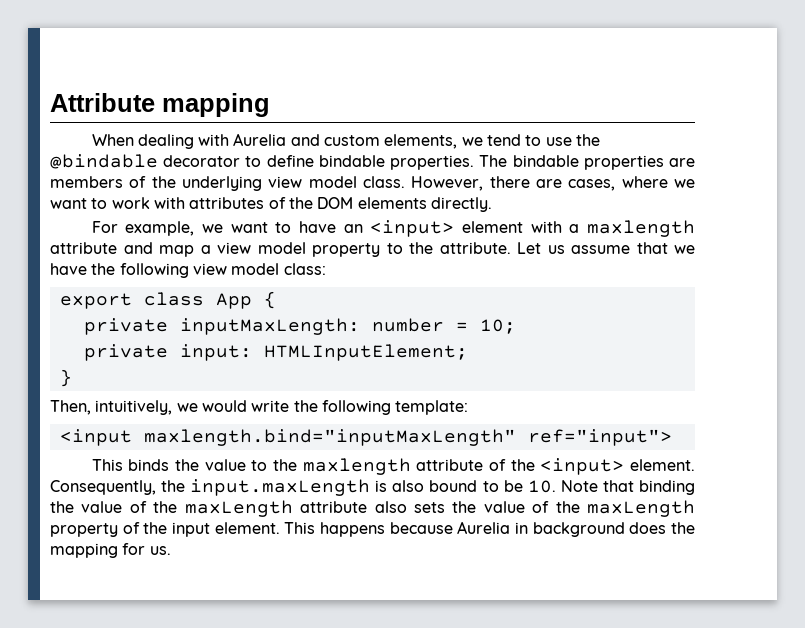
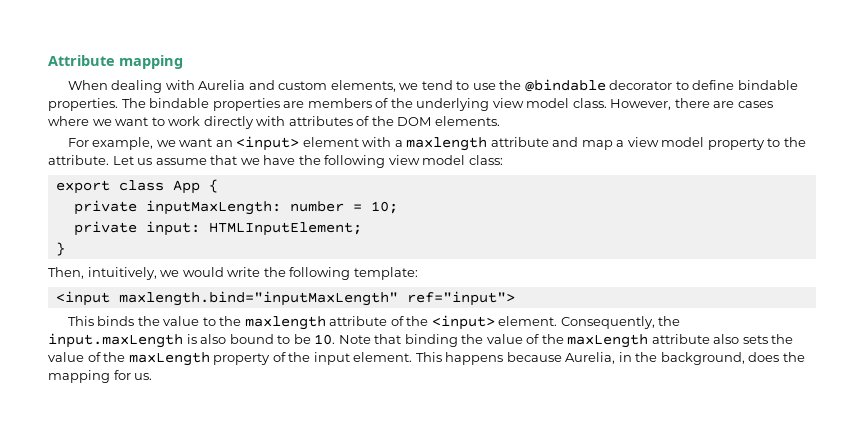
- However, there are cases, where we want to work with attributes of the DOM elements directly.
+ However, there are cases where we want to work directly with attributes of the DOM elements.
- For example, we want to have an <input> element with a maxlength attribute and map a view model property to the attribute.
+ For example, we want an <input> element with a maxlength attribute and map a view model property to the attribute.
- This happens because Aurelia in background does the mapping for us.
+ This happens because Aurelia, in the background, does the mapping for us.

